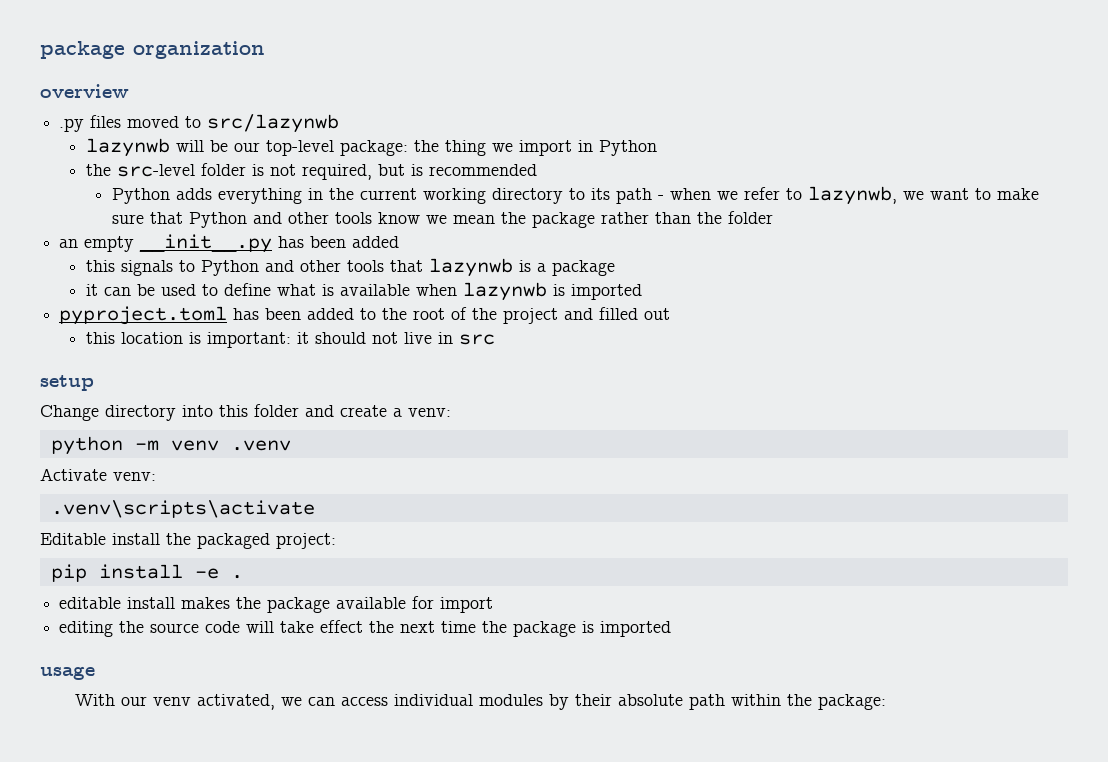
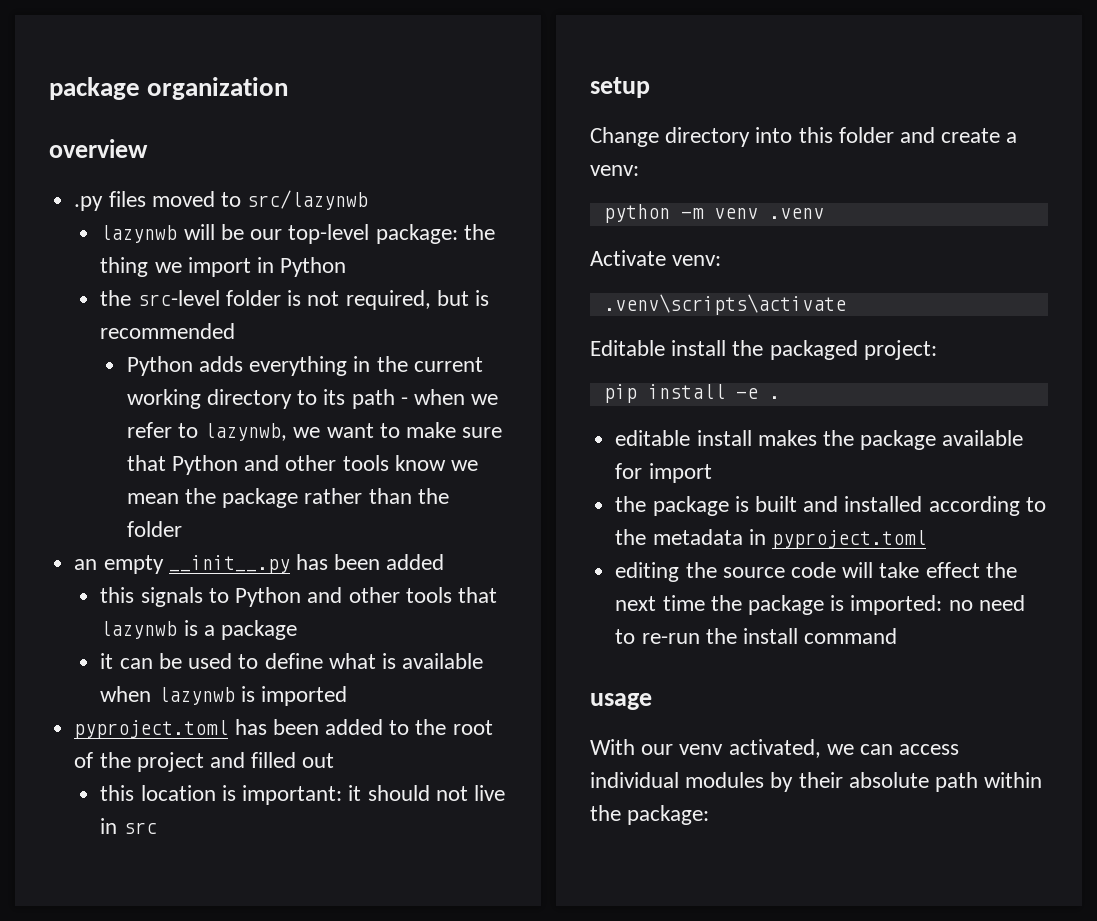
+ the package is built and installed according to the metadata in pyproject.toml
- editing the source code will take effect the next time the package is imported
+ editing the source code will take effect the next time the package is imported: no need to re-run the install command

